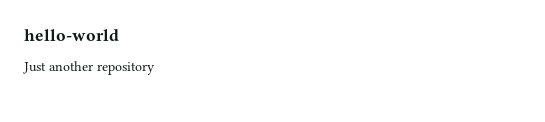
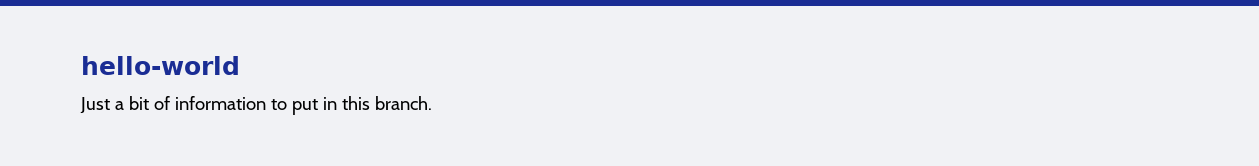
- Just another repository
+ Just a bit of information to put in this branch.

